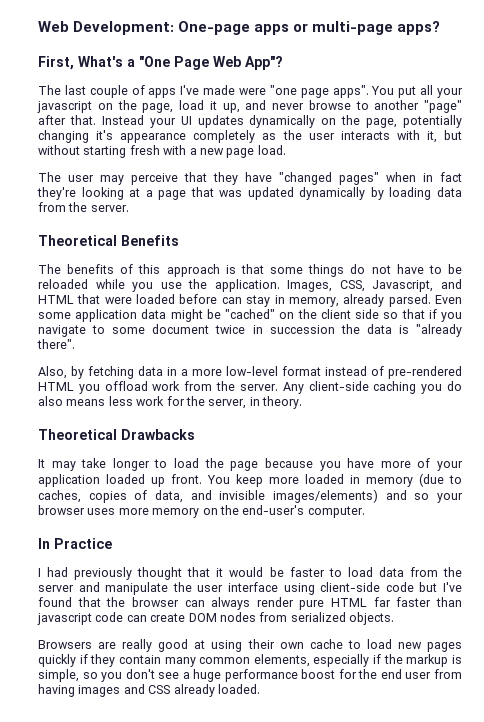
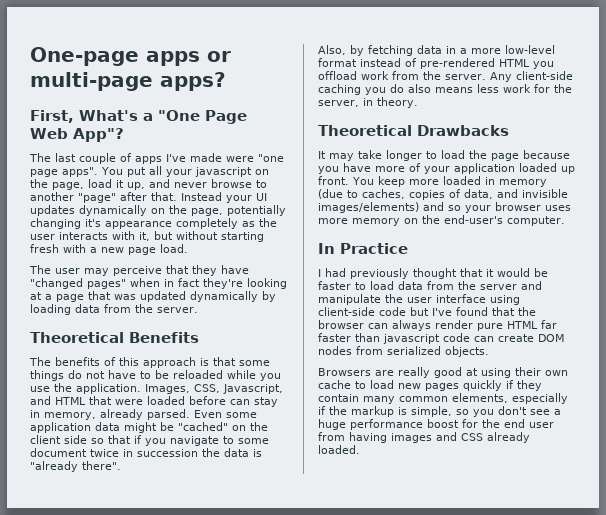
- Web Development: One-page apps or multi-page apps?
+ One-page apps or multi-page apps?

